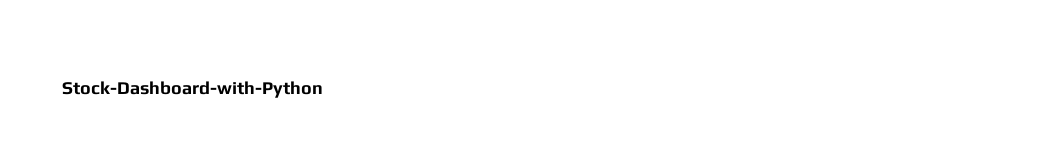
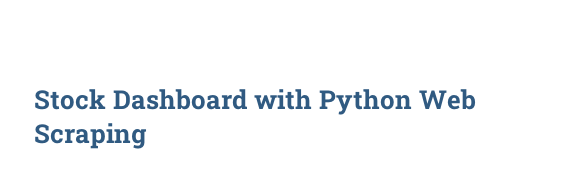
- Stock-Dashboard-with-Python
+ Stock Dashboard with Python Web Scraping

